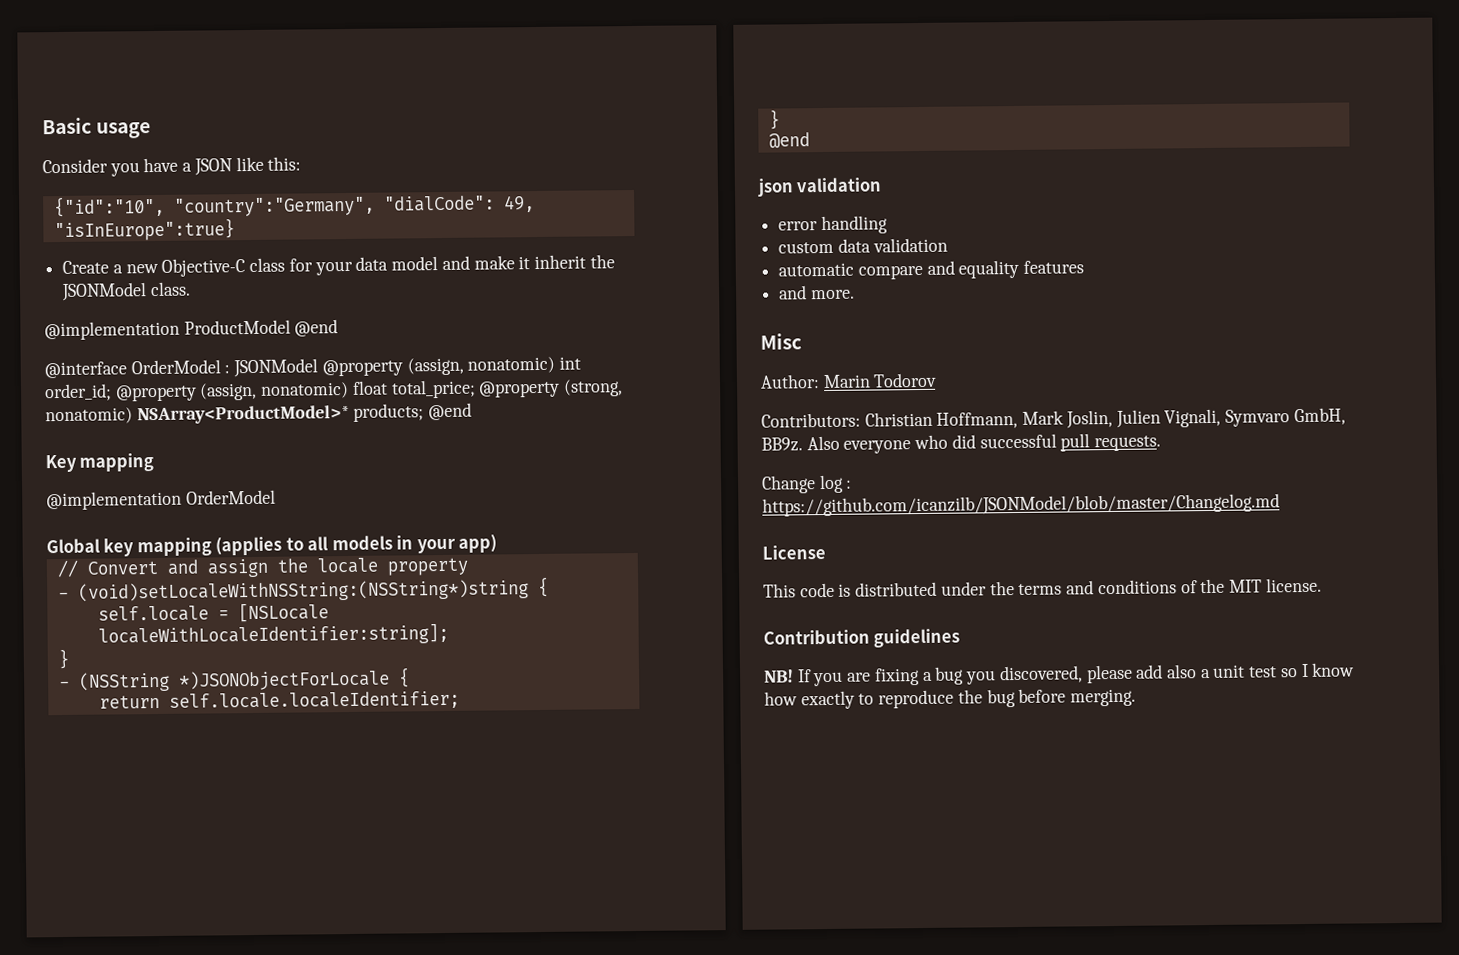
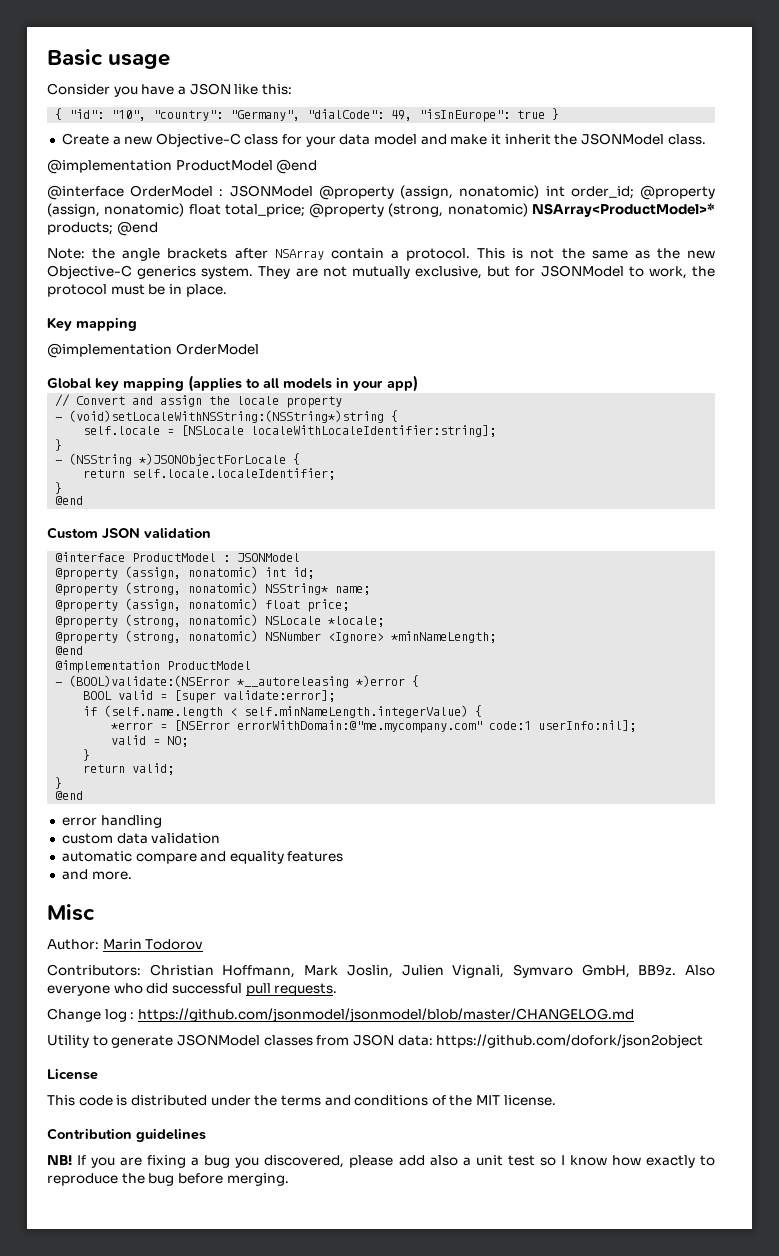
- {"id":"10", "country":"Germany", "dialCode": 49, "isInEurope":true}
+ { "id": "10", "country": "Germany", "dialCode": 49, "isInEurope": true }
+ Note: the angle brackets after NSArray contain a protocol. This is not the same as the new Objective-C generics system. They are not mutually exclusive, but for JSONModel to work, the protocol must be in place.
- json validation
+ Custom JSON validation
+ @interface ProductModel : JSONModel
+ @property (assign, nonatomic) int id;
+ @property (strong, nonatomic) NSString* name;
+ @property (assign, nonatomic) float price;
+ @property (strong, nonatomic) NSLocale *locale;
+ @property (strong, nonatomic) NSNumber <Ignore> *minNameLength;
+ @end
+ @implementation ProductModel
+ - (BOOL)validate:(NSError *__autoreleasing *)error {
+ BOOL valid = [super validate:error];
+ if (self.name.length < self.minNameLength.integerValue) {
+ *error = [NSError errorWithDomain:@"me.mycompany.com" code:1 userInfo:nil];
+ valid = NO;
+ }
+ return valid;
+ }
+ @end
- Change log : https://github.com/icanzilb/JSONModel/blob/master/Changelog.md
+ Change log : https://github.com/jsonmodel/jsonmodel/blob/master/CHANGELOG.md
+ Utility to generate JSONModel classes from JSON data: https://github.com/dofork/json2object

